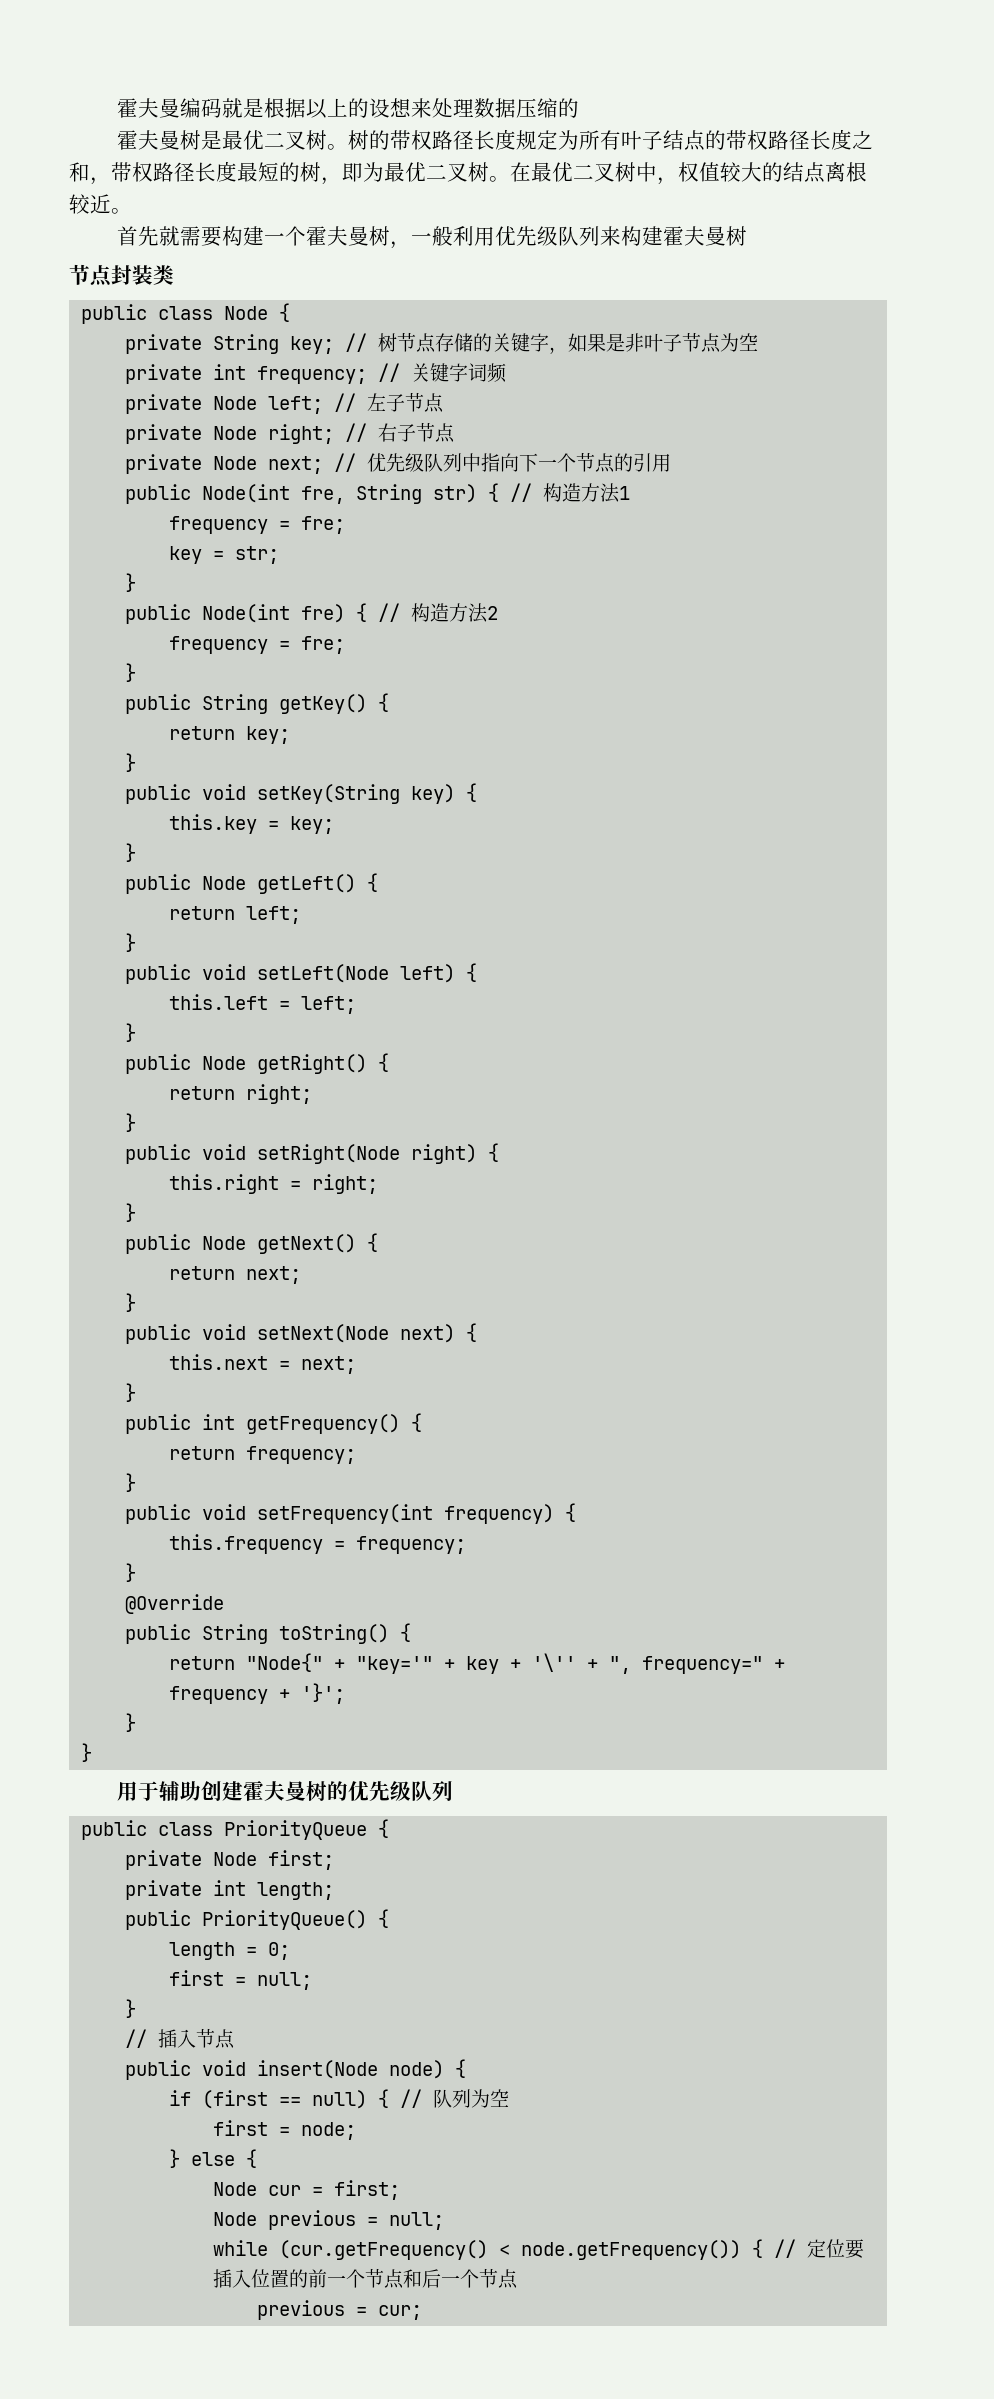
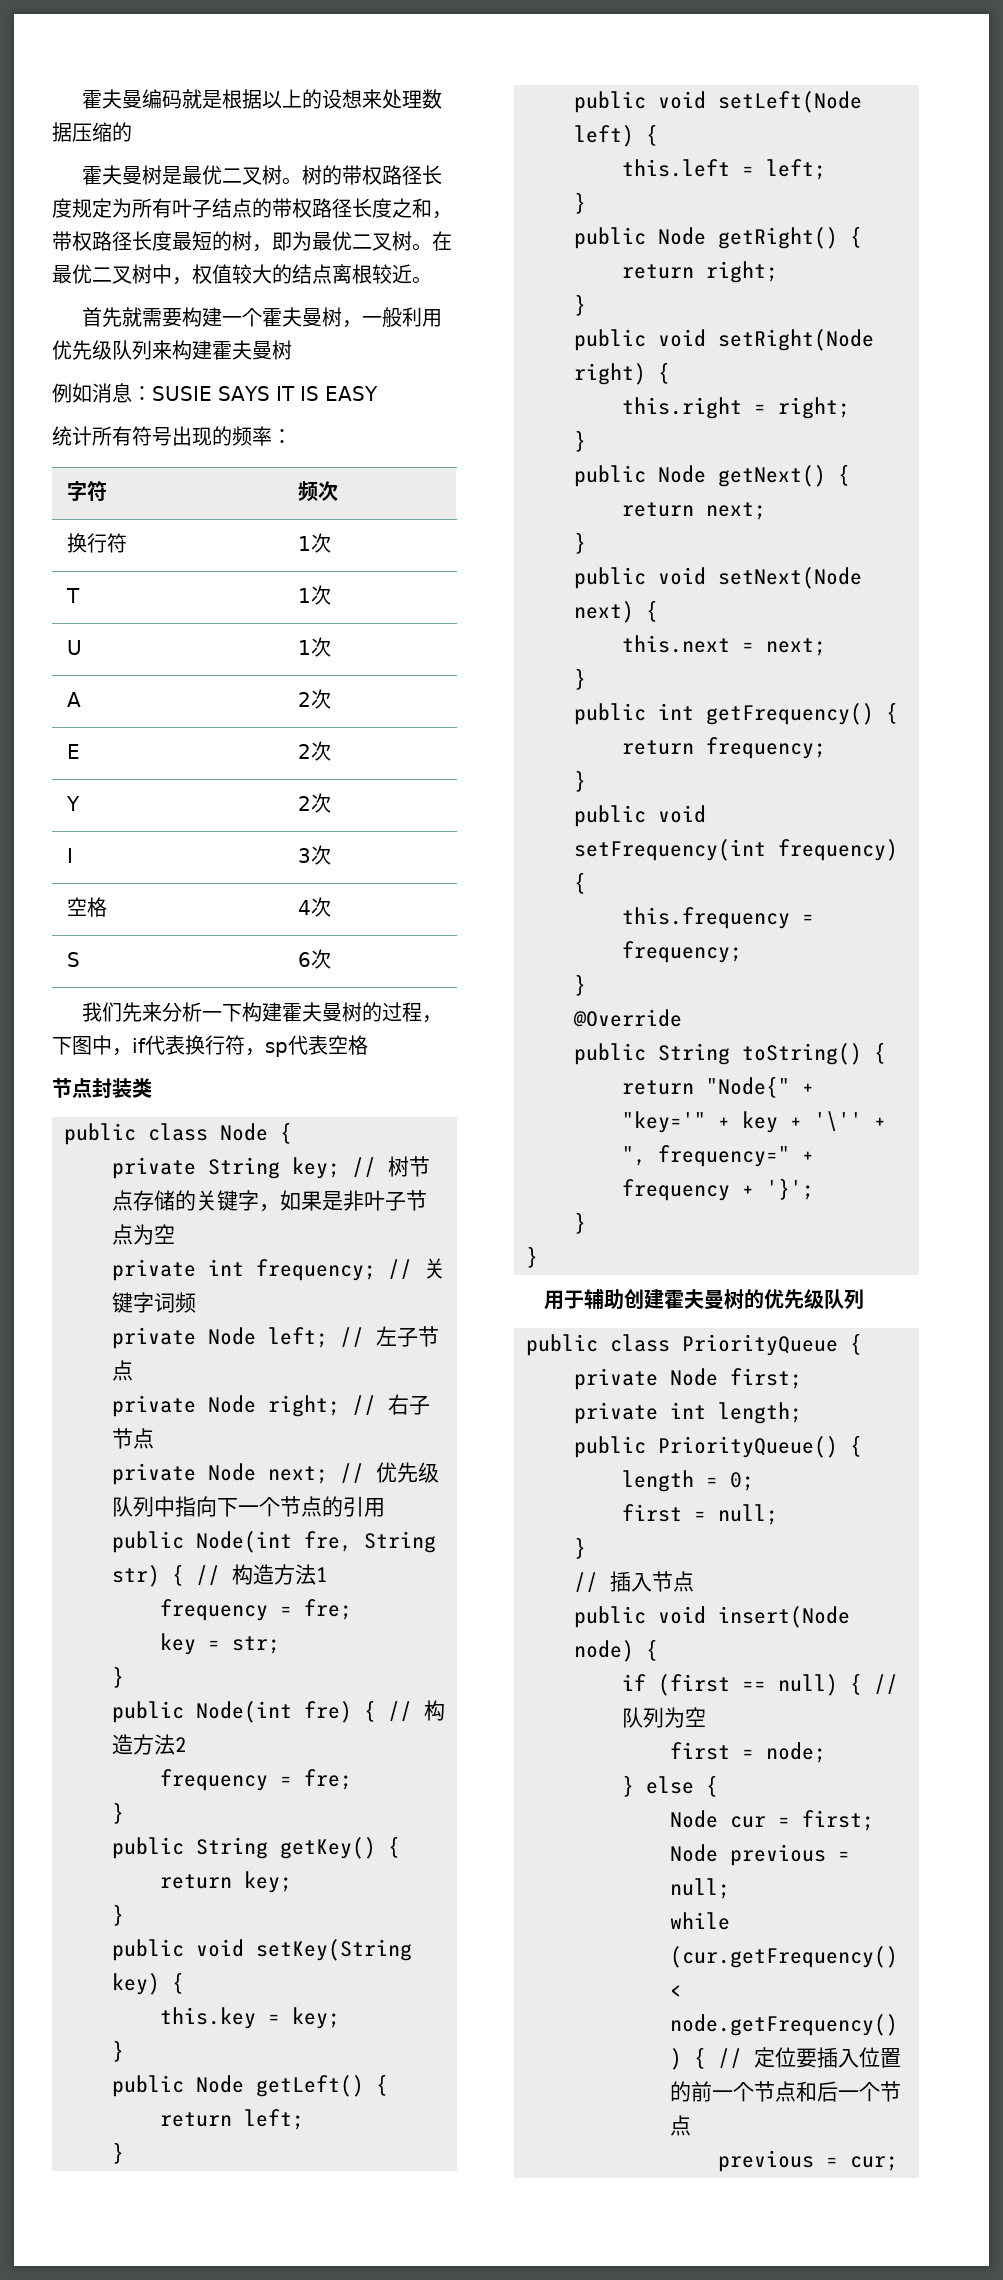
+ 例如消息：SUSIE SAYS IT IS EASY
+ 统计所有符号出现的频率：
+ 字符 | 频次
+ 换行符 | 1次
+ T | 1次
+ U | 1次
+ A | 2次
+ E | 2次
+ Y | 2次
+ I | 3次
+ 空格 | 4次
+ S | 6次
+ 我们先来分析一下构建霍夫曼树的过程，下图中，if代表换行符，sp代表空格

